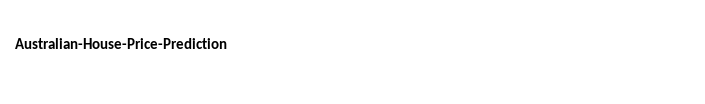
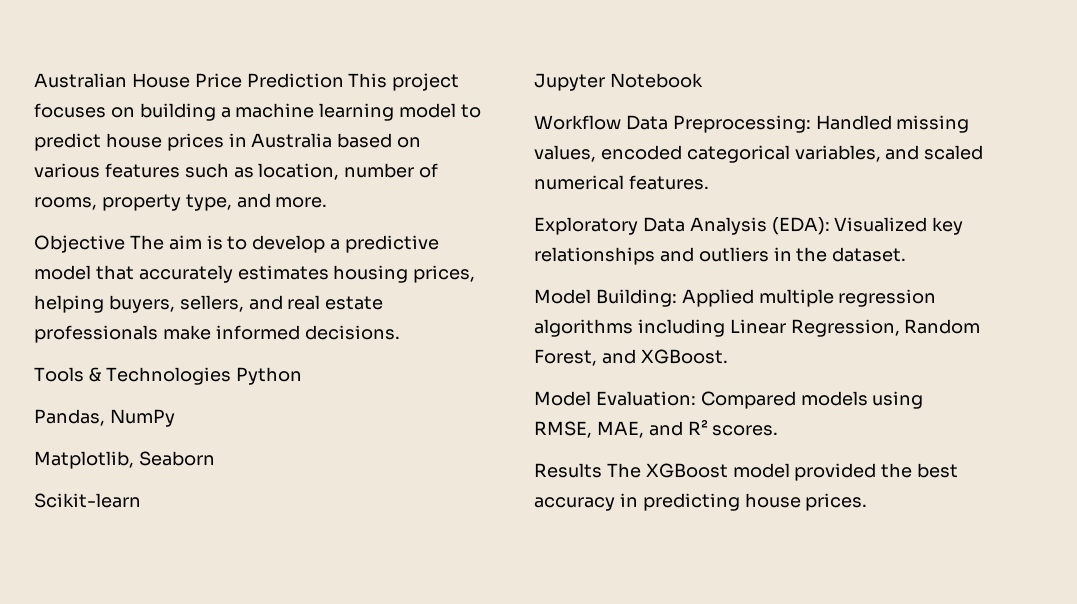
- Australian-House-Price-Prediction
+ Australian House Price Prediction This project focuses on building a machine learning model to predict house prices in Australia based on various features such as location, number of rooms, property type, and more.
+ Objective The aim is to develop a predictive model that accurately estimates housing prices, helping buyers, sellers, and real estate professionals make informed decisions.
+ Tools & Technologies Python
+ Pandas, NumPy
+ Matplotlib, Seaborn
+ Scikit-learn
+ Jupyter Notebook
+ Workflow Data Preprocessing: Handled missing values, encoded categorical variables, and scaled numerical features.
+ Exploratory Data Analysis (EDA): Visualized key relationships and outliers in the dataset.
+ Model Building: Applied multiple regression algorithms including Linear Regression, Random Forest, and XGBoost.
+ Model Evaluation: Compared models using RMSE, MAE, and R² scores.
+ Results The XGBoost model provided the best accuracy in predicting house prices.

